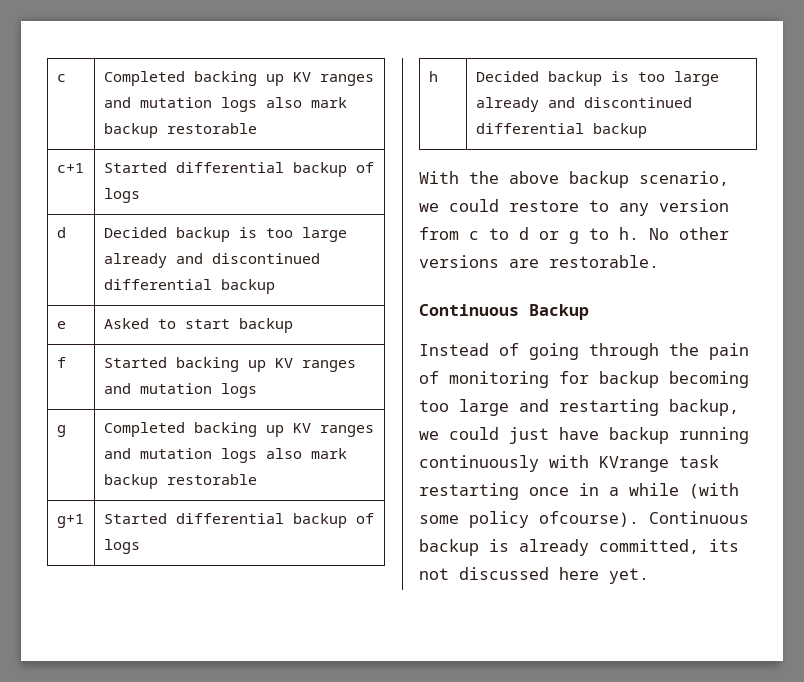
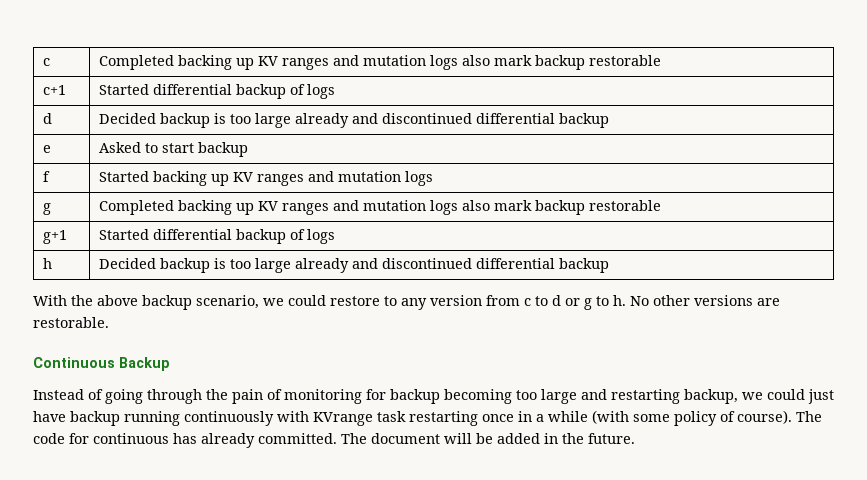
- Instead of going through the pain of monitoring for backup becoming too large and restarting backup, we could just have backup running continuously with KVrange task restarting once in a while (with some policy ofcourse). Continuous backup is already committed, its not discussed here yet.
+ Instead of going through the pain of monitoring for backup becoming too large and restarting backup, we could just have backup running continuously with KVrange task restarting once in a while (with some policy of course). The code for continuous has already committed. The document will be added in the future.

